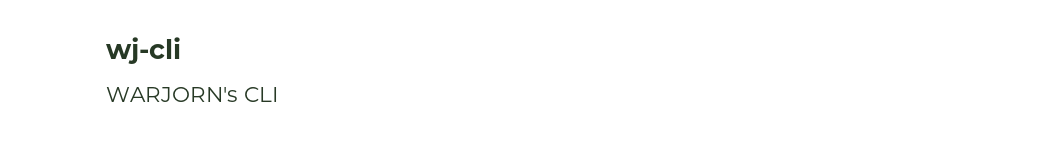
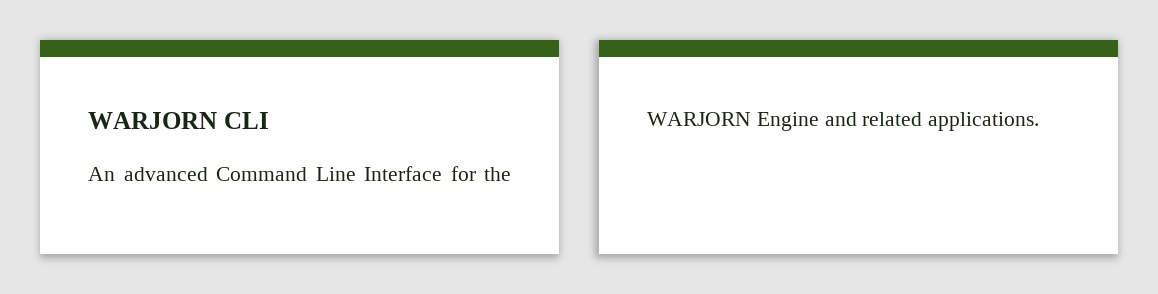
- wj-cli
- WARJORN's CLI
+ WARJORN CLI
+ An advanced Command Line Interface for the WARJORN Engine and related applications.

